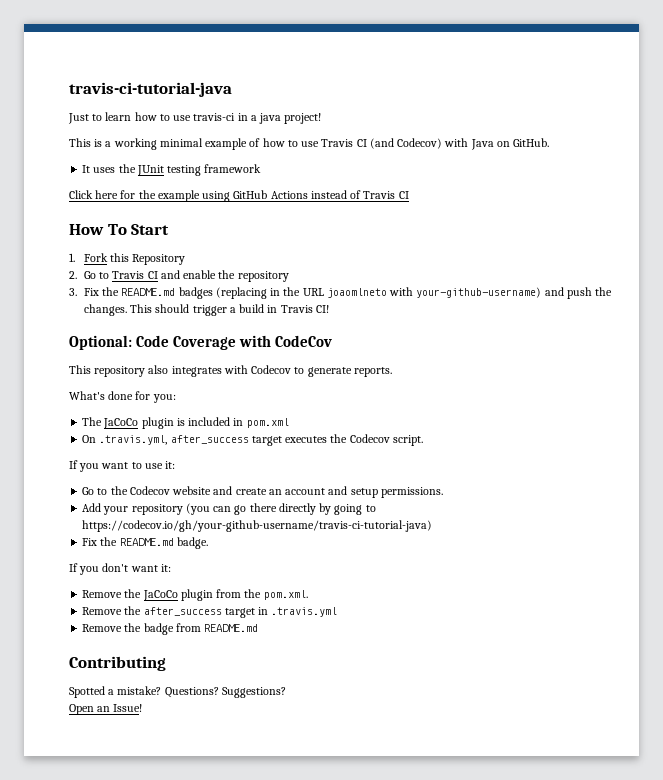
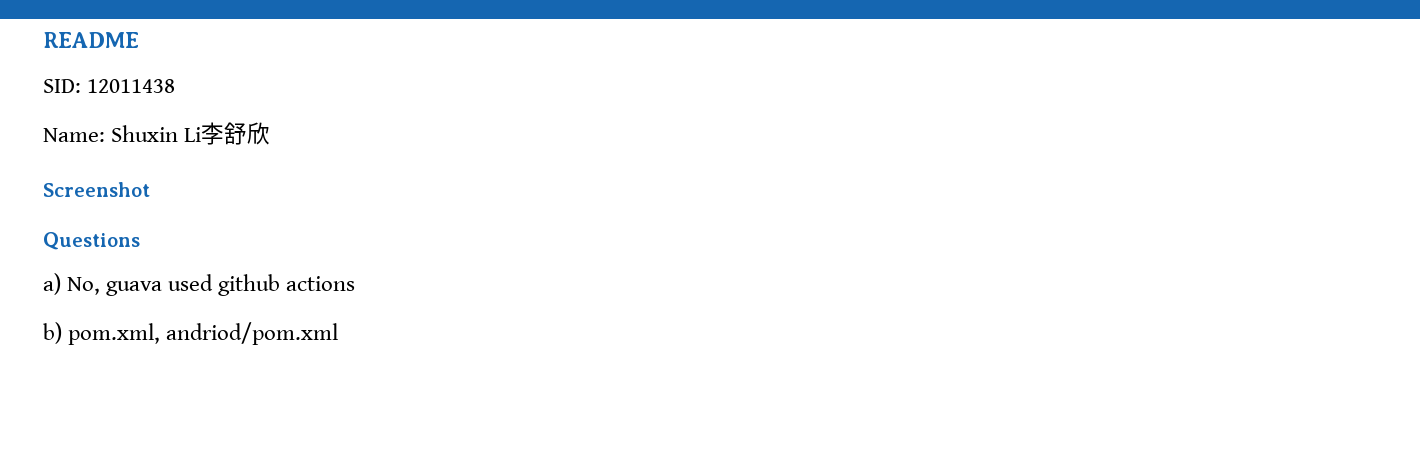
- travis-ci-tutorial-java
- Just to learn how to use travis-ci in a java project!
- This is a working minimal example of how to use Travis CI (and Codecov) with Java on GitHub.
- It uses the JUnit testing framework
- Click here for the example using GitHub Actions instead of Travis CI
- How To Start
- 1. Fork this Repository
- 2. Go to Travis CI and enable the repository
- 3. Fix the README.md badges (replacing in the URL joaomlneto with your-github-username) and push the changes. This should trigger a build in Travis CI!
- Optional: Code Coverage with CodeCov
- This repository also integrates with Codecov to generate reports.
- What's done for you:
- The JaCoCo plugin is included in pom.xml
- On .travis.yml, after_success target executes the Codecov script.
- If you want to use it:
- Go to the Codecov website and create an account and setup permissions.
- Add your repository (you can go there directly by going to https://codecov.io/gh/your-github-username/travis-ci-tutorial-java)
- Fix the README.md badge.
- If you don't want it:
- Remove the JaCoCo plugin from the pom.xml.
- Remove the after_success target in .travis.yml
- Remove the badge from README.md
- Contributing
- Spotted a mistake? Questions? Suggestions?
- Open an Issue!
+ README
+ SID: 12011438
+ Name: Shuxin Li李舒欣
+ Screenshot
+ Questions
+ a) No, guava used github actions
+ b) pom.xml, andriod/pom.xml

